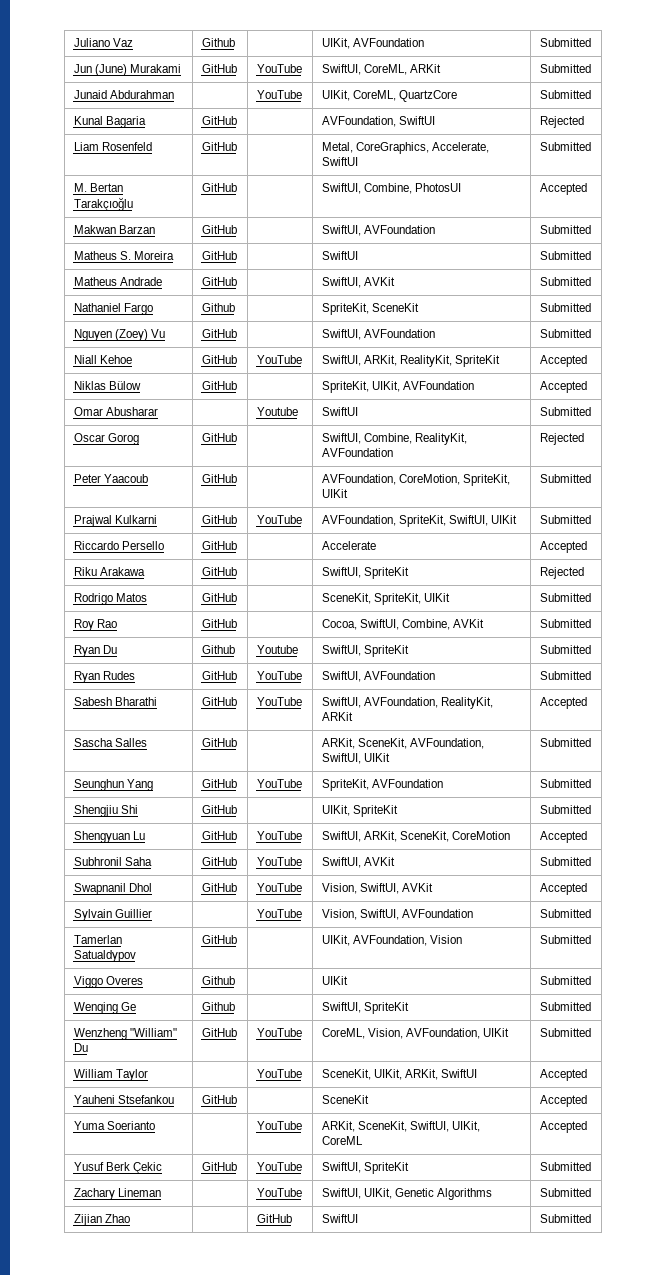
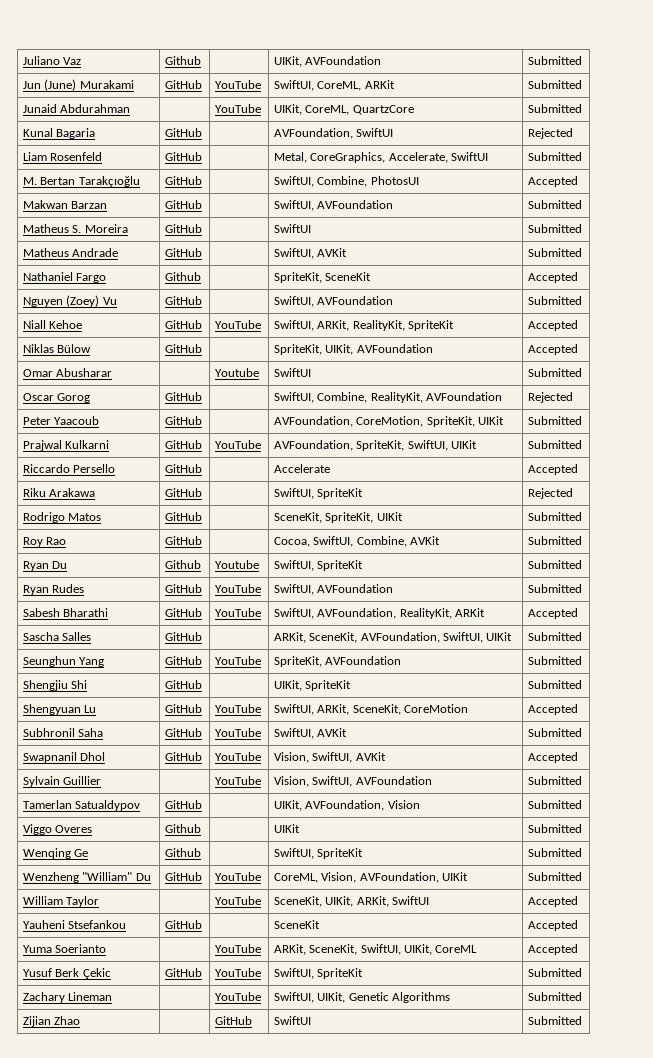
- Nathaniel Fargo | Github | | SpriteKit, SceneKit | Submitted
+ Nathaniel Fargo | Github | | SpriteKit, SceneKit | Accepted

